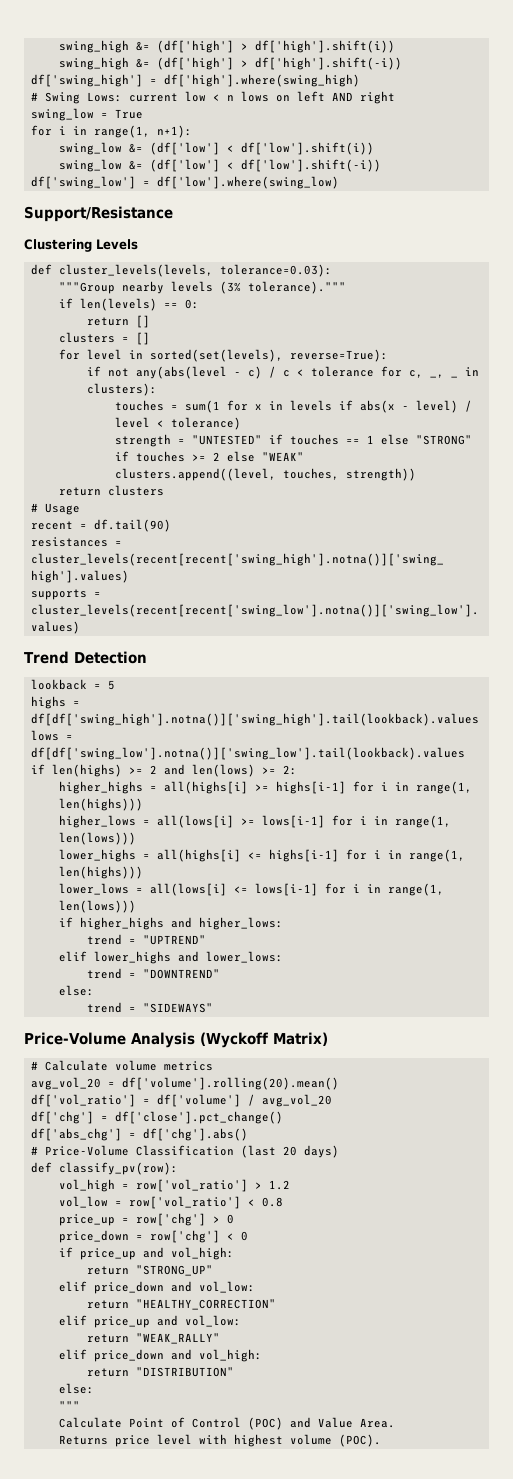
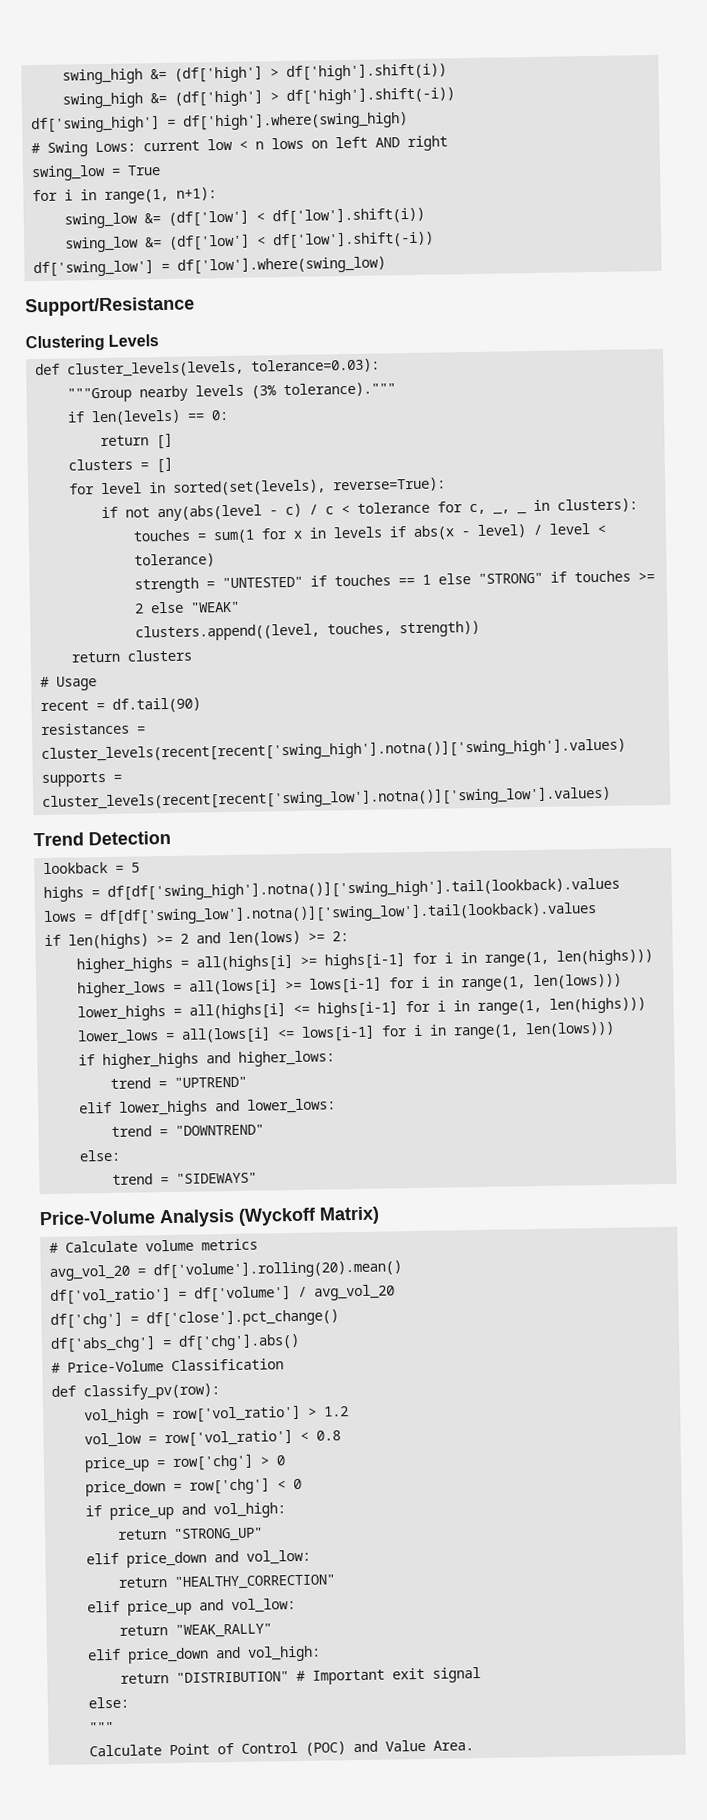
- # Price-Volume Classification (last 20 days)
+ # Price-Volume Classification
- return "DISTRIBUTION"
+ return "DISTRIBUTION" # Important exit signal
- Returns price level with highest volume (POC).

